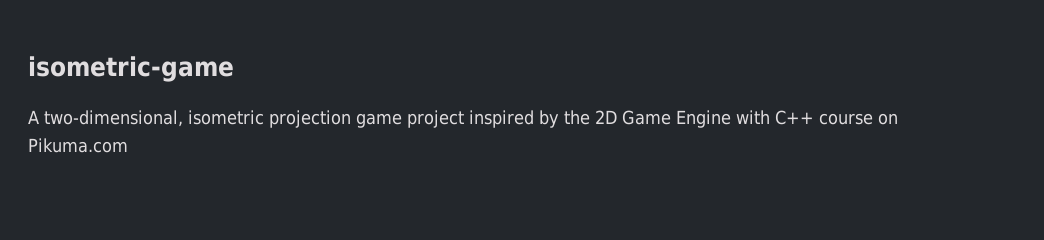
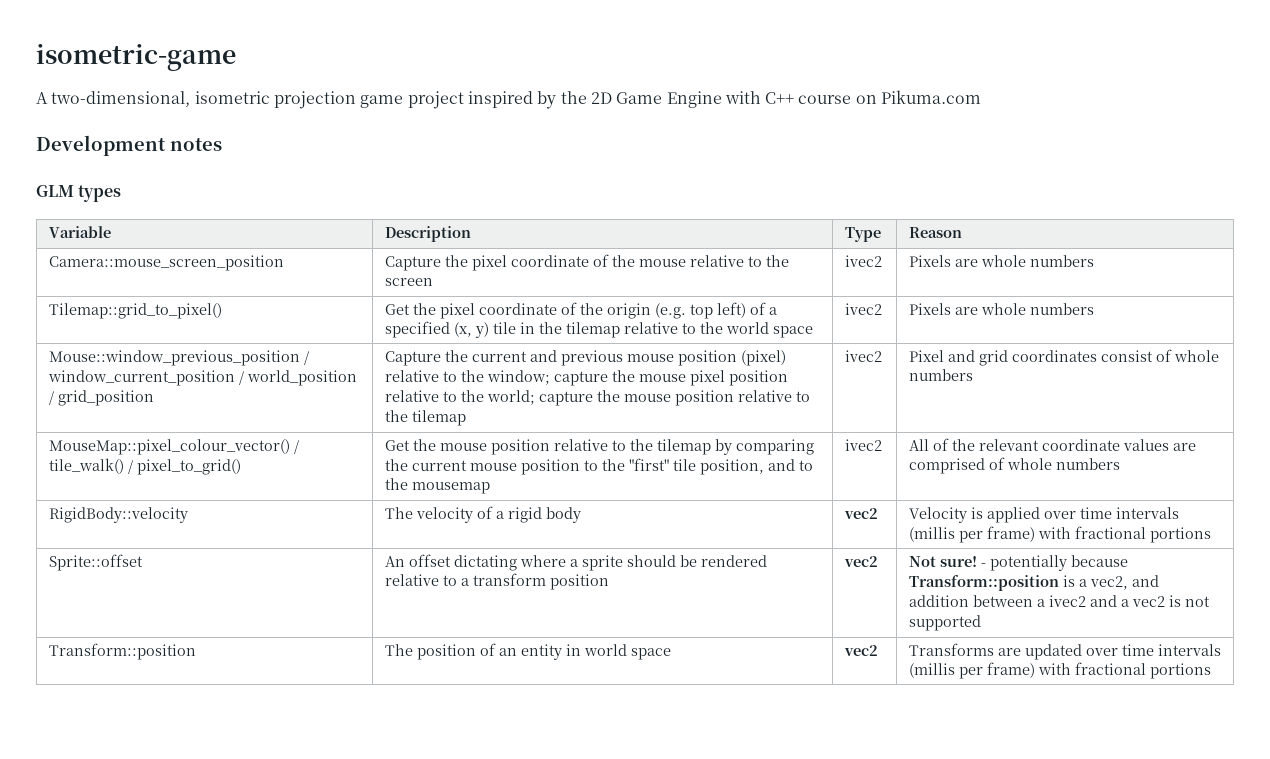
+ Development notes
+ GLM types
+ Variable | Description | Type | Reason
+ Camera::mouse_screen_position | Capture the pixel coordinate of the mouse relative to the screen | ivec2 | Pixels are whole numbers
+ Tilemap::grid_to_pixel() | Get the pixel coordinate of the origin (e.g. top left) of a specified (x, y) tile in the tilemap relative to the world space | ivec2 | Pixels are whole numbers
+ Mouse::window_previous_position / window_current_position / world_position / grid_position | Capture the current and previous mouse position (pixel) relative to the window; capture the mouse pixel position relative to the world; capture the mouse position relative to the tilemap | ivec2 | Pixel and grid coordinates consist of whole numbers
+ MouseMap::pixel_colour_vector() / tile_walk() / pixel_to_grid() | Get the mouse position relative to the tilemap by comparing the current mouse position to the "first" tile position, and to the mousemap | ivec2 | All of the relevant coordinate values are comprised of whole numbers
+ RigidBody::velocity | The velocity of a rigid body | vec2 | Velocity is applied over time intervals (millis per frame) with fractional portions
+ Sprite::offset | An offset dictating where a sprite should be rendered relative to a transform position | vec2 | Not sure! - potentially because Transform::position is a vec2, and addition between a ivec2 and a vec2 is not supported
+ Transform::position | The position of an entity in world space | vec2 | Transforms are updated over time intervals (millis per frame) with fractional portions

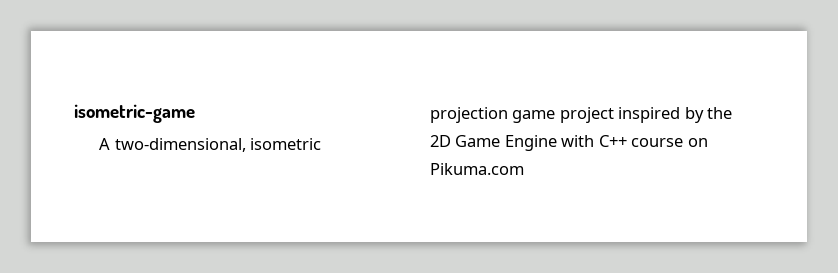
- Development notes
- GLM types
- Variable | Description | Type | Reason
- Camera::mouse_screen_position | Capture the pixel coordinate of the mouse relative to the screen | ivec2 | Pixels are whole numbers
- Tilemap::grid_to_pixel() | Get the pixel coordinate of the origin (e.g. top left) of a specified (x, y) tile in the tilemap relative to the world space | ivec2 | Pixels are whole numbers
- Mouse::window_previous_position / window_current_position / world_position / grid_position | Capture the current and previous mouse position (pixel) relative to the window; capture the mouse pixel position relative to the world; capture the mouse position relative to the tilemap | ivec2 | Pixel and grid coordinates consist of whole numbers
- MouseMap::pixel_colour_vector() / tile_walk() / pixel_to_grid() | Get the mouse position relative to the tilemap by comparing the current mouse position to the "first" tile position, and to the mousemap | ivec2 | All of the relevant coordinate values are comprised of whole numbers
- RigidBody::velocity | The velocity of a rigid body | vec2 | Velocity is applied over time intervals (millis per frame) with fractional portions
- Sprite::offset | An offset dictating where a sprite should be rendered relative to a transform position | vec2 | Not sure! - potentially because Transform::position is a vec2, and addition between a ivec2 and a vec2 is not supported
- Transform::position | The position of an entity in world space | vec2 | Transforms are updated over time intervals (millis per frame) with fractional portions

